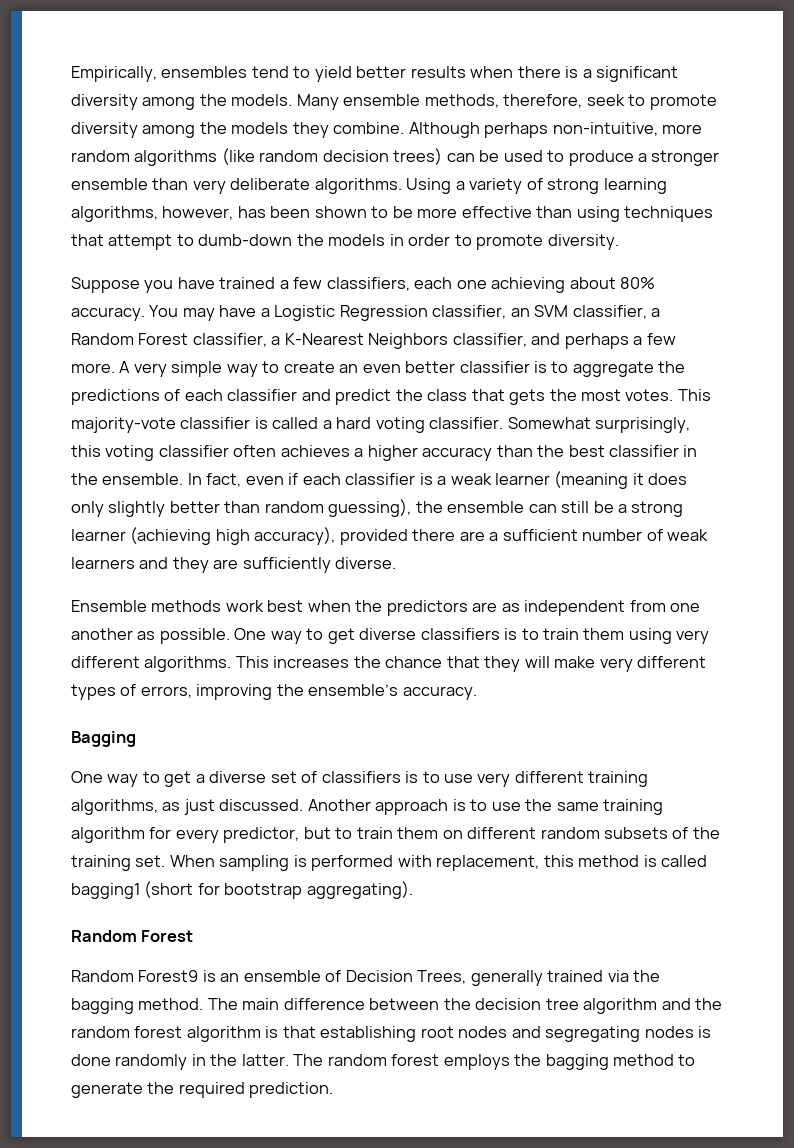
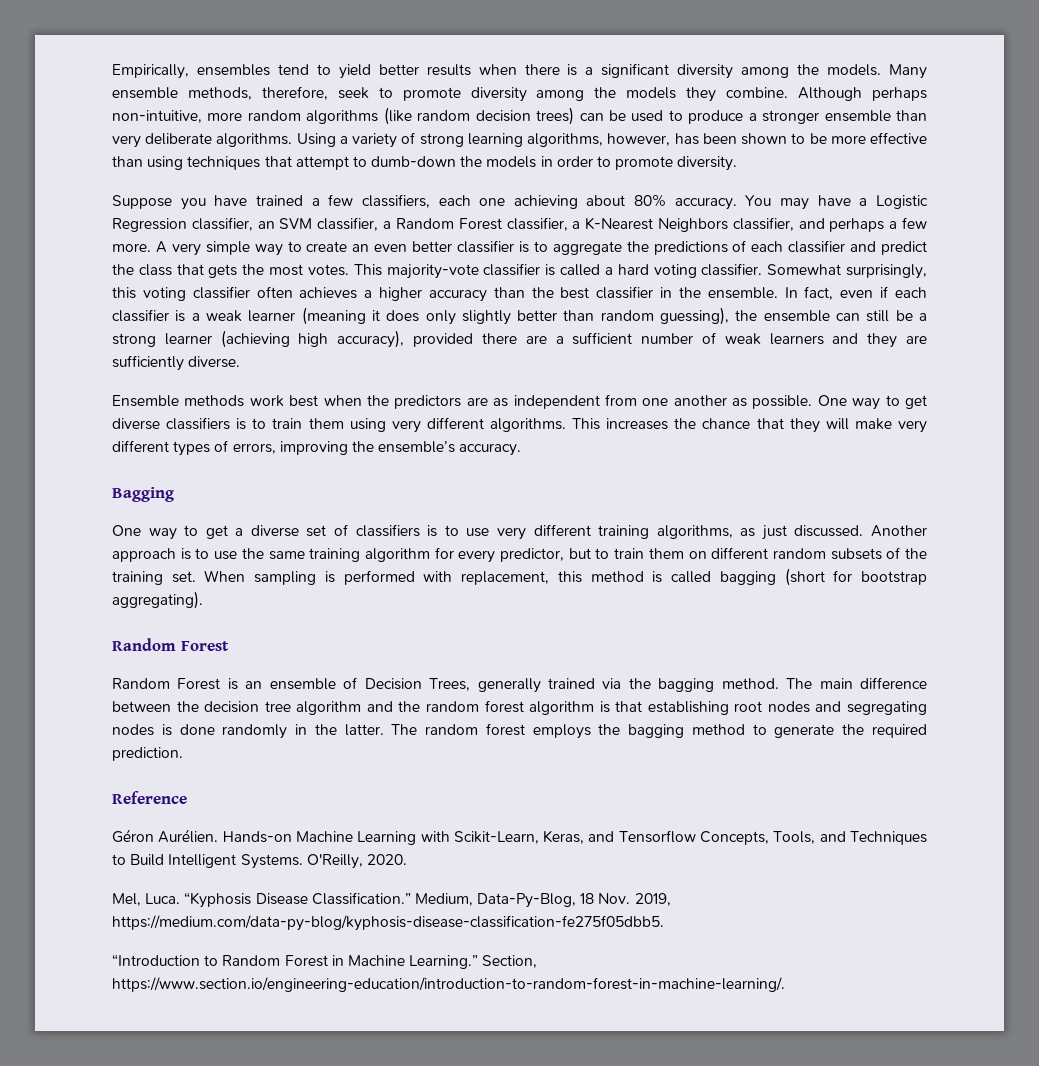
- When sampling is performed with replacement, this method is called bagging1 (short for bootstrap aggregating).
+ When sampling is performed with replacement, this method is called bagging (short for bootstrap aggregating).
- Random Forest9 is an ensemble of Decision Trees, generally trained via the bagging method.
+ Random Forest is an ensemble of Decision Trees, generally trained via the bagging method.
+ Reference
+ Géron Aurélien. Hands-on Machine Learning with Scikit-Learn, Keras, and Tensorflow Concepts, Tools, and Techniques to Build Intelligent Systems. O'Reilly, 2020.
+ Mel, Luca. “Kyphosis Disease Classification.” Medium, Data-Py-Blog, 18 Nov. 2019, https://medium.com/data-py-blog/kyphosis-disease-classification-fe275f05dbb5.
+ “Introduction to Random Forest in Machine Learning.” Section, https://www.section.io/engineering-education/introduction-to-random-forest-in-machine-learning/.

